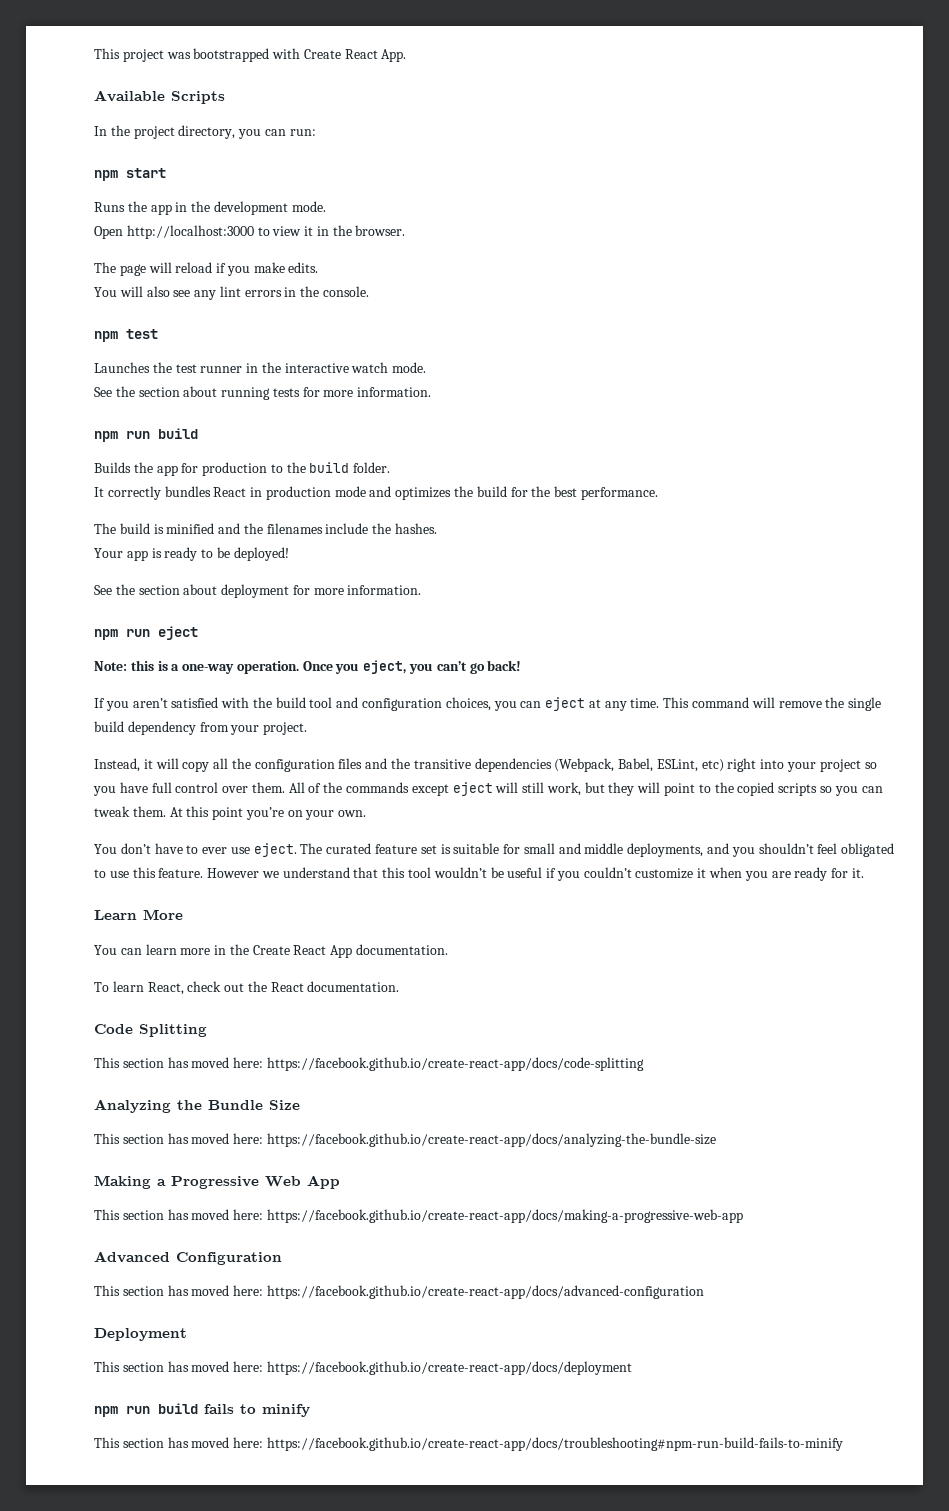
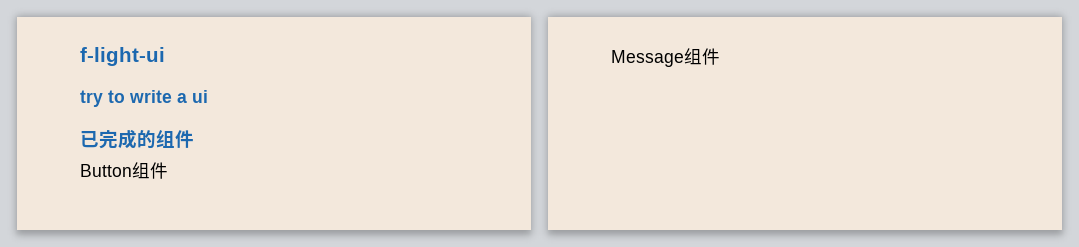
- This project was bootstrapped with Create React App.
- Available Scripts
- In the project directory, you can run:
- npm start
- Runs the app in the development mode.
- Open http://localhost:3000 to view it in the browser.
- The page will reload if you make edits.
- You will also see any lint errors in the console.
- npm test
- Launches the test runner in the interactive watch mode.
- See the section about running tests for more information.
- npm run build
- Builds the app for production to the build folder.
- It correctly bundles React in production mode and optimizes the build for the best performance.
- The build is minified and the filenames include the hashes.
- Your app is ready to be deployed!
- See the section about deployment for more information.
- npm run eject
- Note: this is a one-way operation. Once you eject, you can’t go back!
- If you aren’t satisfied with the build tool and configuration choices, you can eject at any time. This command will remove the single build dependency from your project.
- Instead, it will copy all the configuration files and the transitive dependencies (Webpack, Babel, ESLint, etc) right into your project so you have full control over them. All of the commands except eject will still work, but they will point to the copied scripts so you can tweak them. At this point you’re on your own.
- You don’t have to ever use eject. The curated feature set is suitable for small and middle deployments, and you shouldn’t feel obligated to use this feature. However we understand that this tool wouldn’t be useful if you couldn’t customize it when you are ready for it.
- Learn More
- You can learn more in the Create React App documentation.
- To learn React, check out the React documentation.
- Code Splitting
- This section has moved here: https://facebook.github.io/create-react-app/docs/code-splitting
- Analyzing the Bundle Size
- This section has moved here: https://facebook.github.io/create-react-app/docs/analyzing-the-bundle-size
- Making a Progressive Web App
- This section has moved here: https://facebook.github.io/create-react-app/docs/making-a-progressive-web-app
- Advanced Configuration
- This section has moved here: https://facebook.github.io/create-react-app/docs/advanced-configuration
- Deployment
- This section has moved here: https://facebook.github.io/create-react-app/docs/deployment
- npm run build fails to minify
- This section has moved here: https://facebook.github.io/create-react-app/docs/troubleshooting#npm-run-build-fails-to-minify
+ f-light-ui
+ try to write a ui
+ 已完成的组件
+ Button组件
+ Message组件

